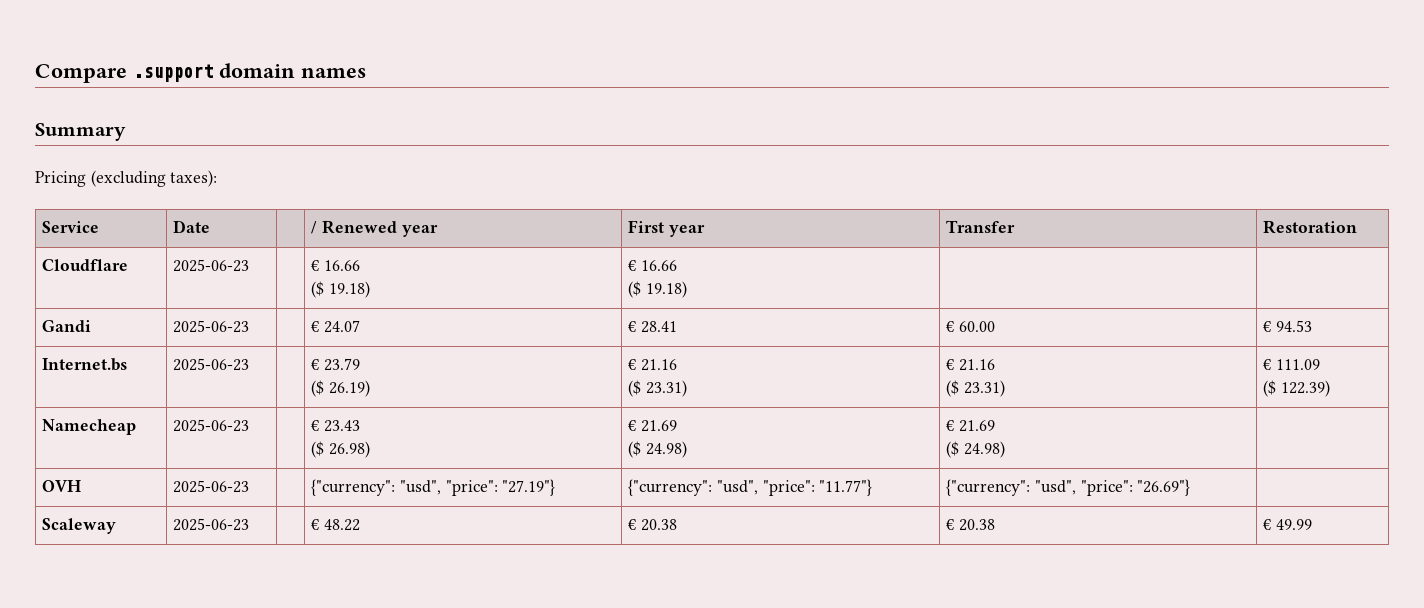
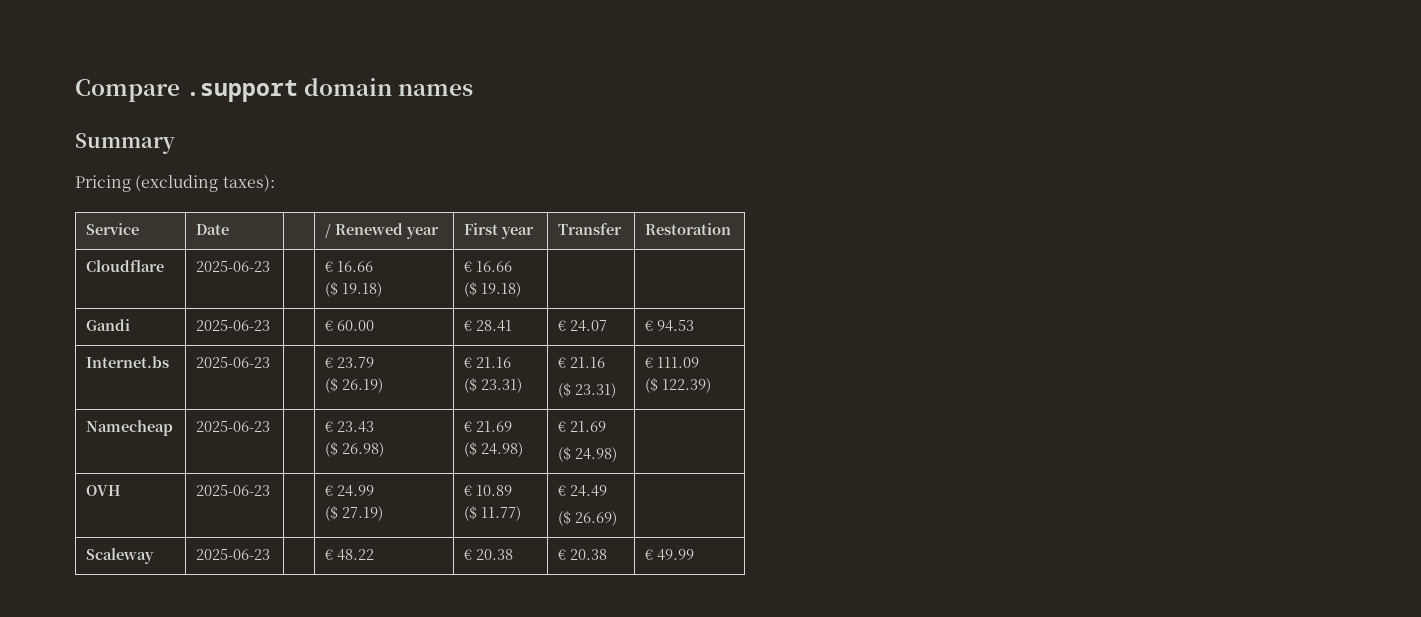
- Gandi | 2025-06-23 | | € 24.07 | € 28.41 | € 60.00 | € 94.53
+ Gandi | 2025-06-23 | | € 60.00 | € 28.41 | € 24.07 | € 94.53
- OVH | 2025-06-23 | | {"currency": "usd", "price": "27.19"} | {"currency": "usd", "price": "11.77"} | {"currency": "usd", "price": "26.69"} |
+ OVH | 2025-06-23 | | € 24.99
+ ($ 27.19) | € 10.89
+ ($ 11.77) | € 24.49
+ ($ 26.69) |

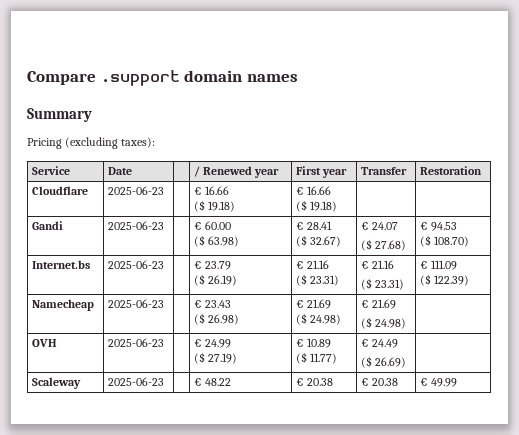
- Gandi | 2025-06-23 | | € 60.00 | € 28.41 | € 24.07 | € 94.53
+ Gandi | 2025-06-23 | | € 60.00
+ ($ 63.98) | € 28.41
+ ($ 32.67) | € 24.07
+ ($ 27.68) | € 94.53
+ ($ 108.70)

